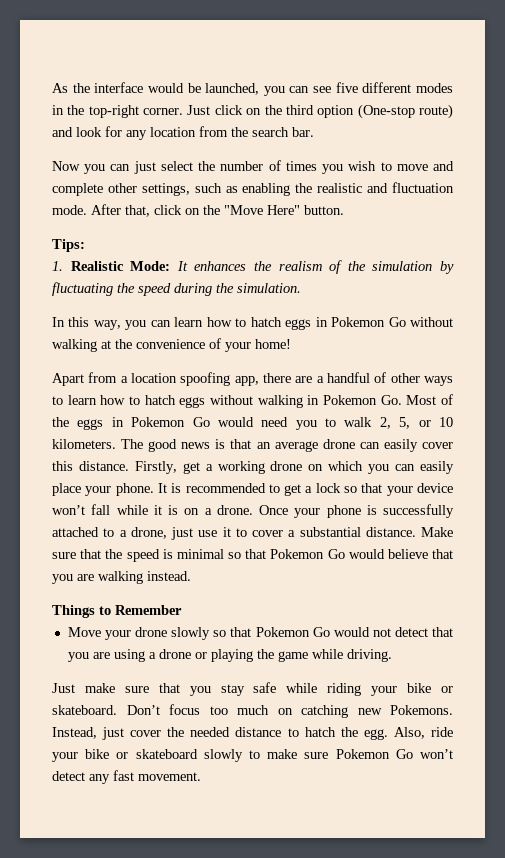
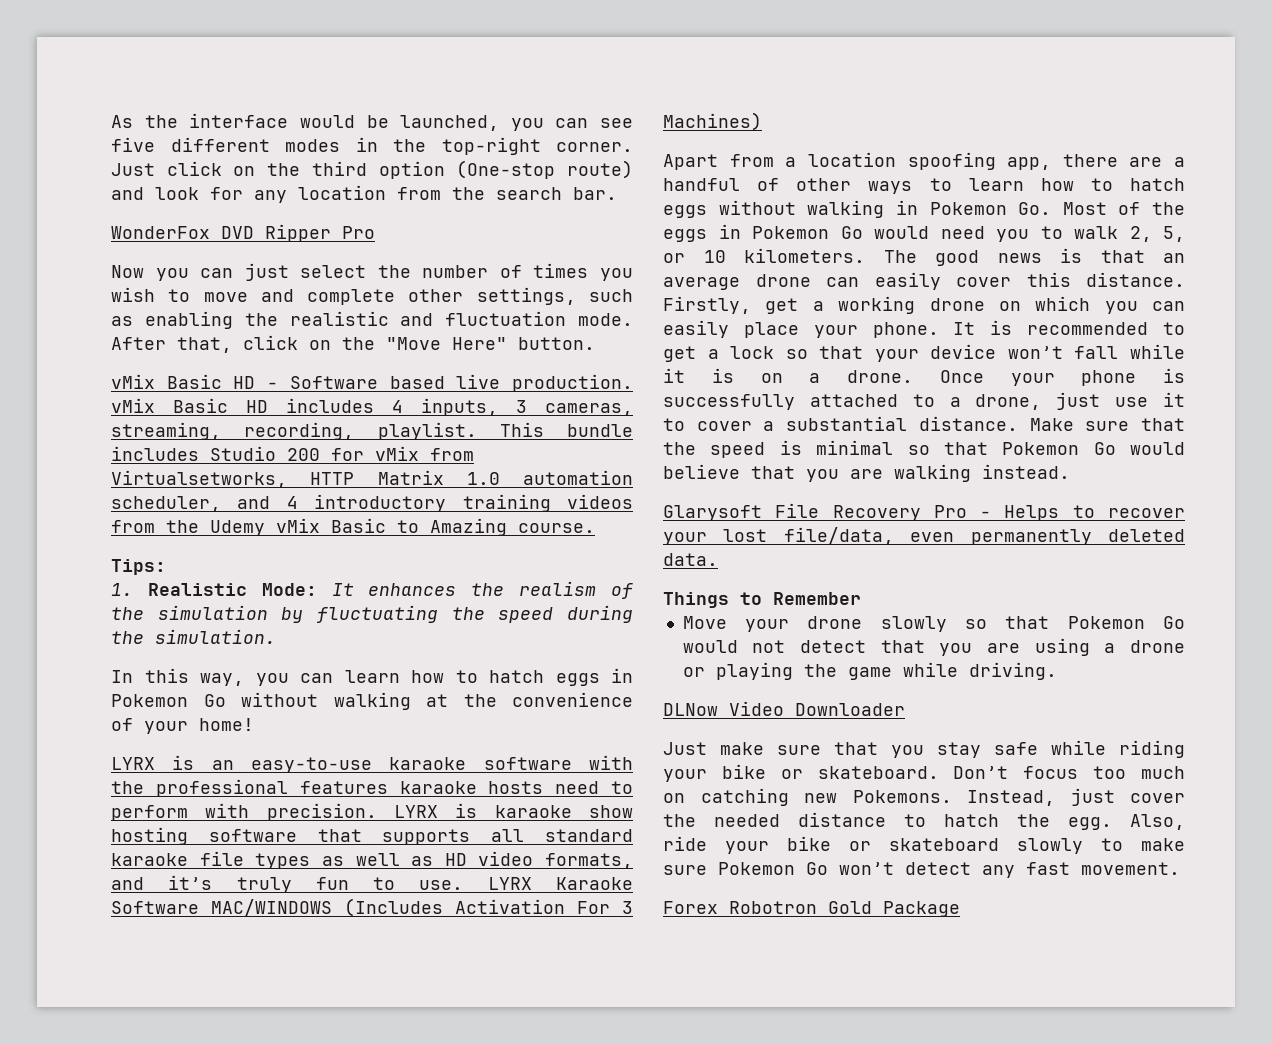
+ WonderFox DVD Ripper Pro
+ vMix Basic HD - Software based live production. vMix Basic HD includes 4 inputs, 3 cameras, streaming, recording, playlist. This bundle includes Studio 200 for vMix from Virtualsetworks, HTTP Matrix 1.0 automation scheduler, and 4 introductory training videos from the Udemy vMix Basic to Amazing course.
+ LYRX is an easy-to-use karaoke software with the professional features karaoke hosts need to perform with precision. LYRX is karaoke show hosting software that supports all standard karaoke file types as well as HD video formats, and it’s truly fun to use. LYRX Karaoke Software MAC/WINDOWS (Includes Activation For 3 Machines)
+ Glarysoft File Recovery Pro - Helps to recover your lost file/data, even permanently deleted data.
+ DLNow Video Downloader
+ Forex Robotron Gold Package

